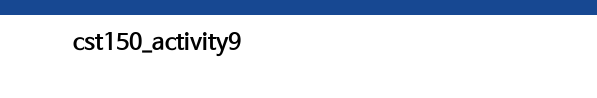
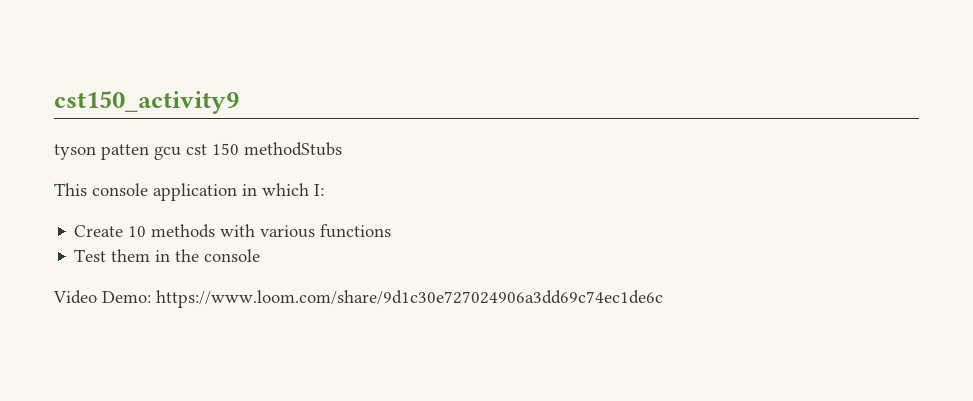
+ tyson patten gcu cst 150 methodStubs
+ This console application in which I:
+ Create 10 methods with various functions
+ Test them in the console
+ Video Demo: https://www.loom.com/share/9d1c30e727024906a3dd69c74ec1de6c

